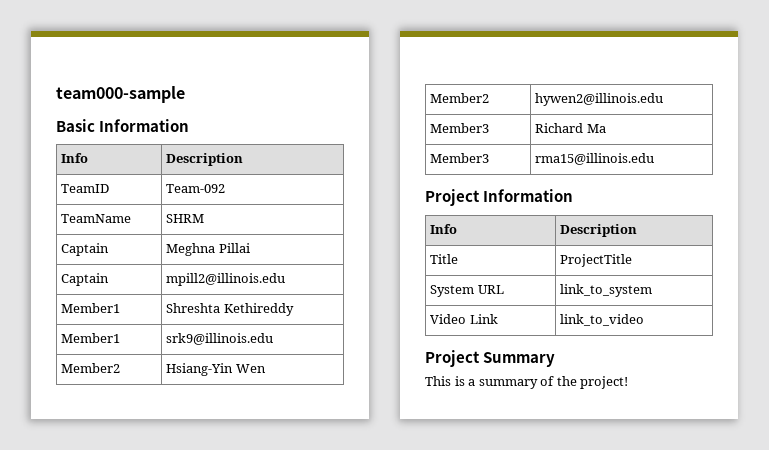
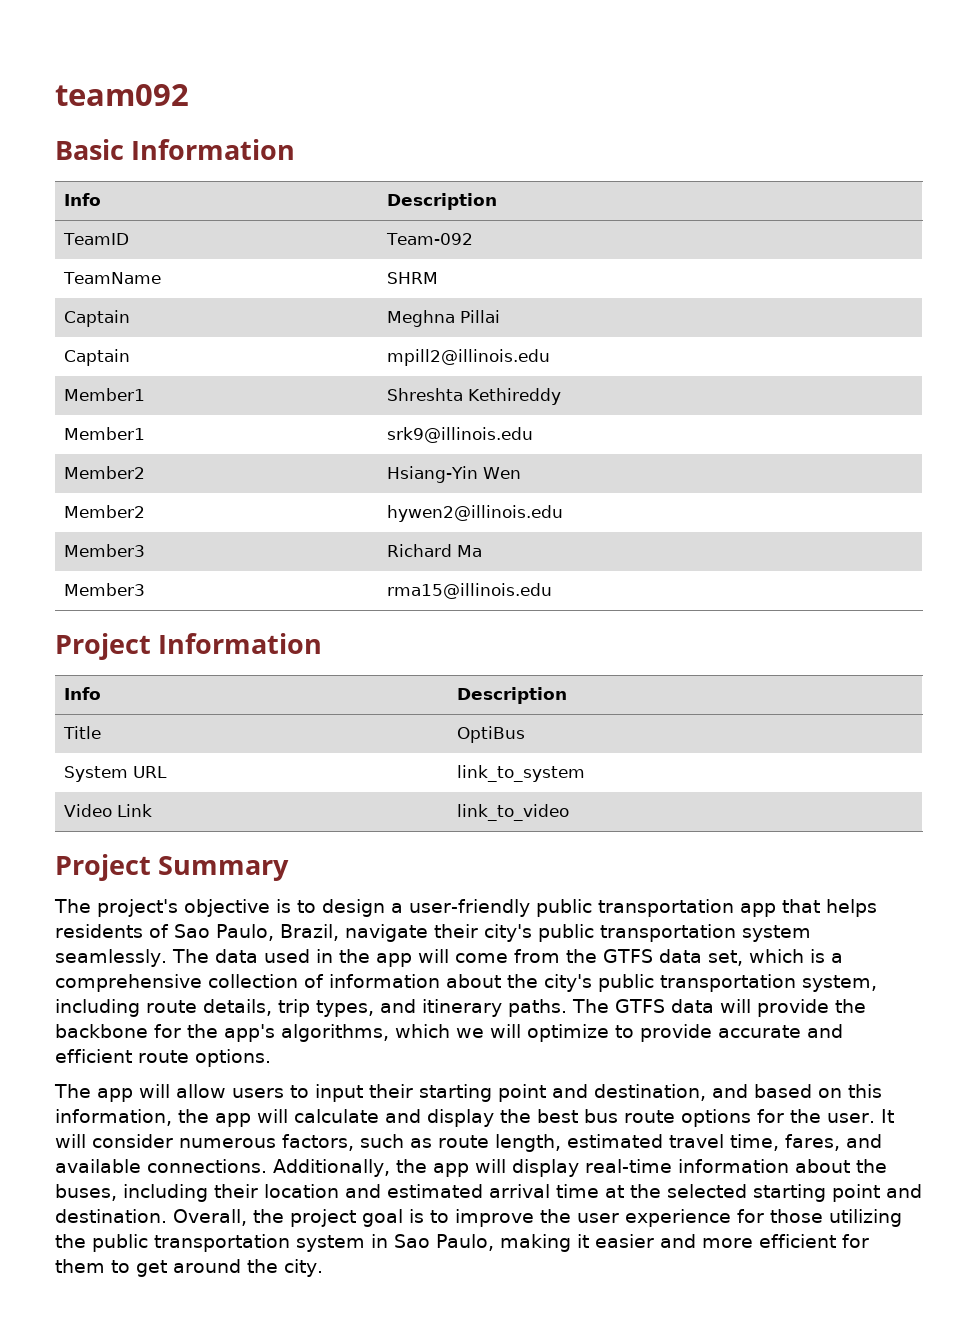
- team000-sample
+ team092
- Title | ProjectTitle
+ Title | OptiBus
- This is a summary of the project!
+ The project's objective is to design a user-friendly public transportation app that helps residents of Sao Paulo, Brazil, navigate their city's public transportation system seamlessly. The data used in the app will come from the GTFS data set, which is a comprehensive collection of information about the city's public transportation system, including route details, trip types, and itinerary paths. The GTFS data will provide the backbone for the app's algorithms, which we will optimize to provide accurate and efficient route options.
+ The app will allow users to input their starting point and destination, and based on this information, the app will calculate and display the best bus route options for the user. It will consider numerous factors, such as route length, estimated travel time, fares, and available connections. Additionally, the app will display real-time information about the buses, including their location and estimated arrival time at the selected starting point and destination. Overall, the project goal is to improve the user experience for those utilizing the public transportation system in Sao Paulo, making it easier and more efficient for them to get around the city.

